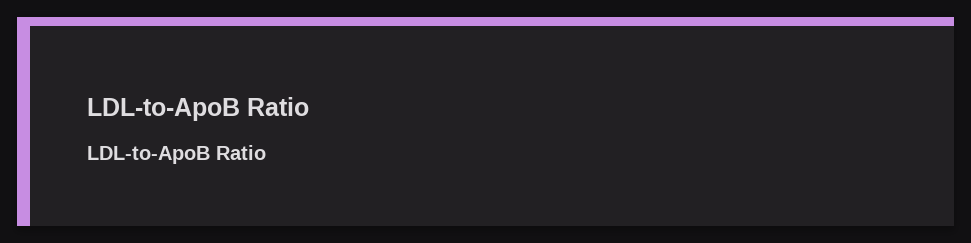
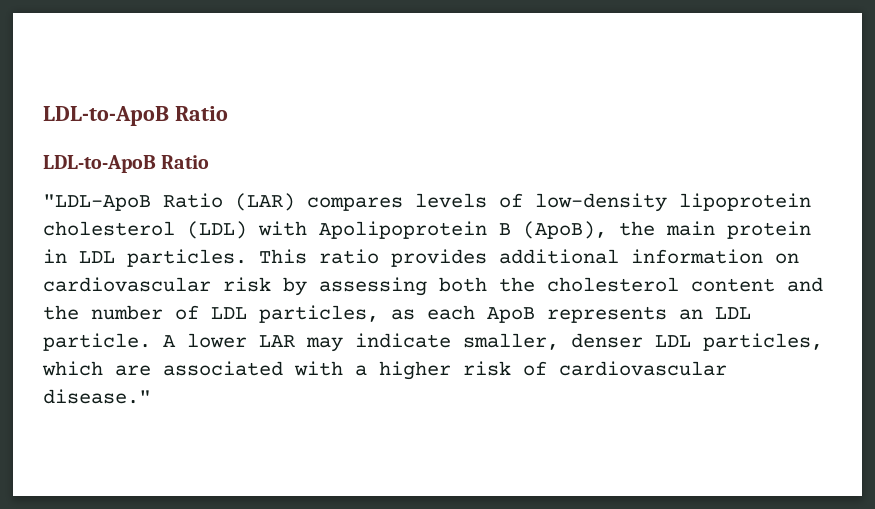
+ "LDL-ApoB Ratio (LAR) compares levels of low-density lipoprotein cholesterol (LDL) with Apolipoprotein B (ApoB), the main protein in LDL particles. This ratio provides additional information on cardiovascular risk by assessing both the cholesterol content and the number of LDL particles, as each ApoB represents an LDL particle. A lower LAR may indicate smaller, denser LDL particles, which are associated with a higher risk of cardiovascular disease."

